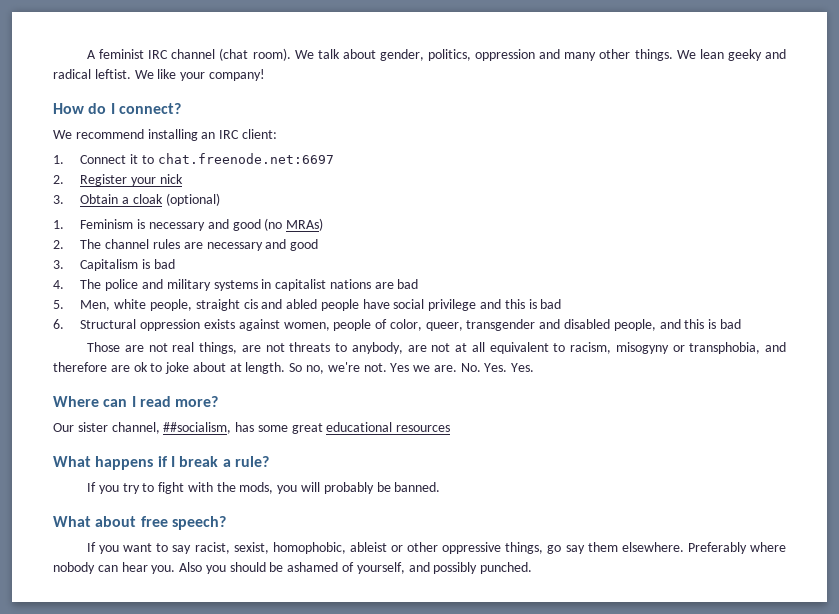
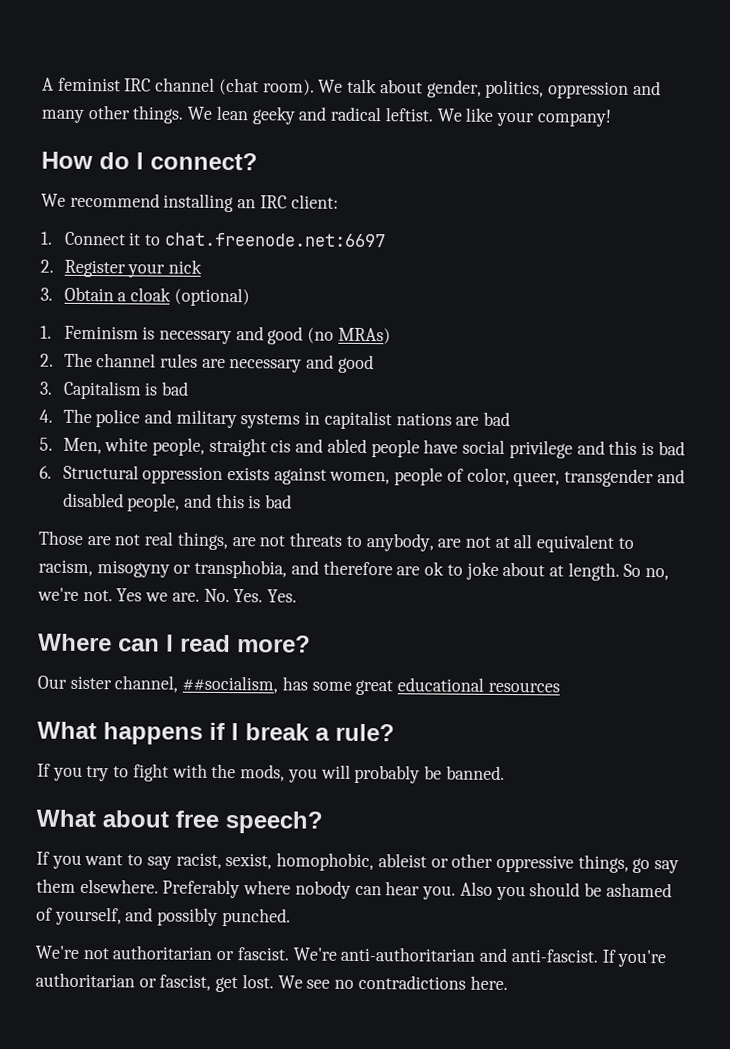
+ We're not authoritarian or fascist. We're anti-authoritarian and anti-fascist. If you're authoritarian or fascist, get lost. We see no contradictions here.

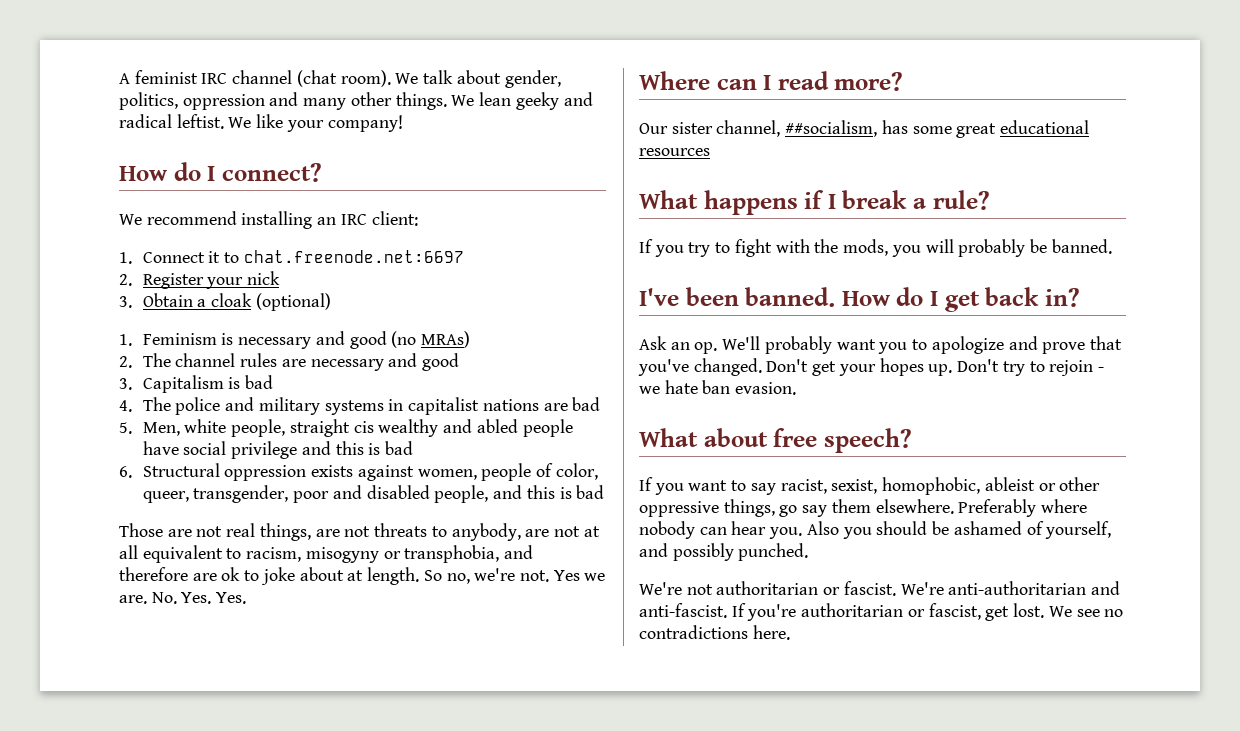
- 5. Men, white people, straight cis and abled people have social privilege and this is bad
+ 5. Men, white people, straight cis wealthy and abled people have social privilege and this is bad
- 6. Structural oppression exists against women, people of color, queer, transgender and disabled people, and this is bad
+ 6. Structural oppression exists against women, people of color, queer, transgender, poor and disabled people, and this is bad
+ I've been banned. How do I get back in?
+ Ask an op. We'll probably want you to apologize and prove that you've changed. Don't get your hopes up. Don't try to rejoin - we hate ban evasion.

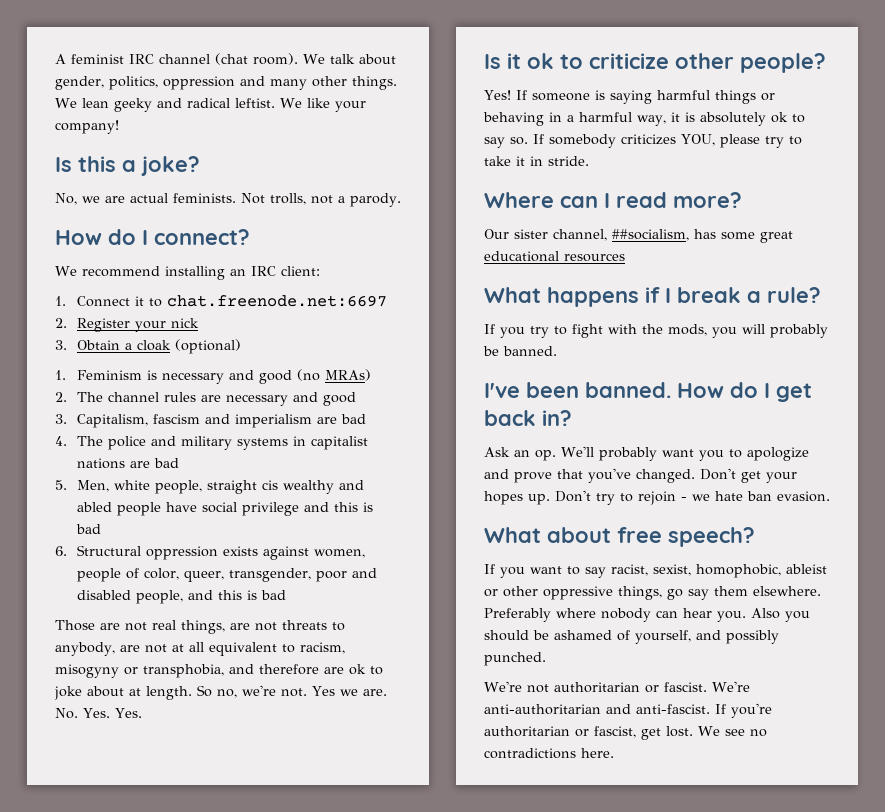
+ Is this a joke?
+ No, we are actual feminists. Not trolls, not a parody.
- 3. Capitalism is bad
+ 3. Capitalism, fascism and imperialism are bad
+ Is it ok to criticize other people?
+ Yes! If someone is saying harmful things or behaving in a harmful way, it is absolutely ok to say so. If somebody criticizes YOU, please try to take it in stride.

